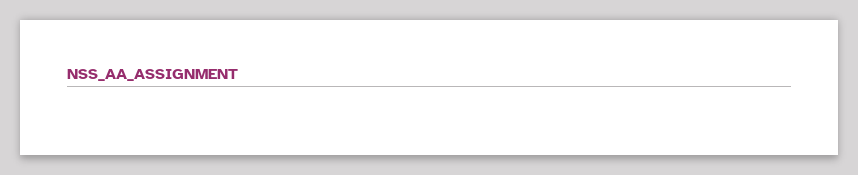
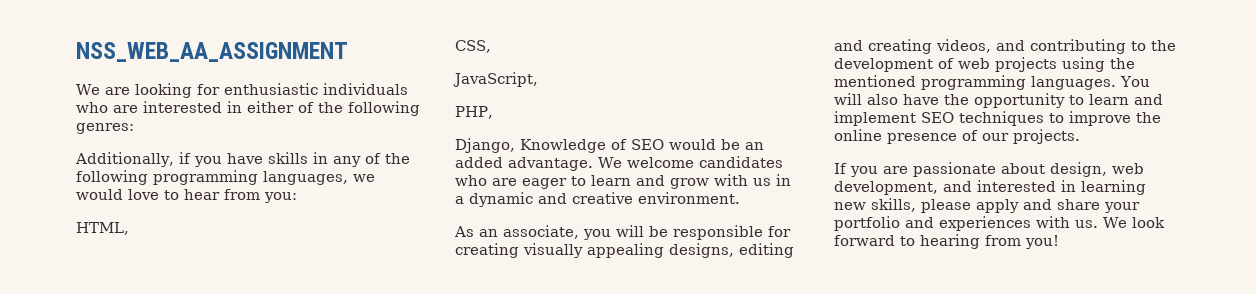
- NSS_AA_ASSIGNMENT
+ NSS_WEB_AA_ASSIGNMENT
+ We are looking for enthusiastic individuals who are interested in either of the following genres:
+ Additionally, if you have skills in any of the following programming languages, we would love to hear from you:
+ HTML,
+ CSS,
+ JavaScript,
+ PHP,
+ Django, Knowledge of SEO would be an added advantage. We welcome candidates who are eager to learn and grow with us in a dynamic and creative environment.
+ As an associate, you will be responsible for creating visually appealing designs, editing and creating videos, and contributing to the development of web projects using the mentioned programming languages. You will also have the opportunity to learn and implement SEO techniques to improve the online presence of our projects.
+ If you are passionate about design, web development, and interested in learning new skills, please apply and share your portfolio and experiences with us. We look forward to hearing from you!

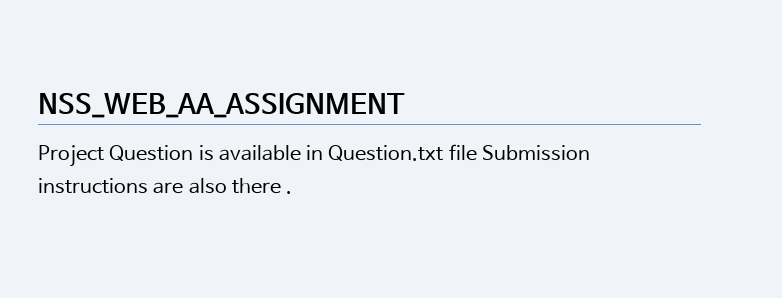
- We are looking for enthusiastic individuals who are interested in either of the following genres:
- Additionally, if you have skills in any of the following programming languages, we would love to hear from you:
- HTML,
- CSS,
- JavaScript,
- PHP,
- Django, Knowledge of SEO would be an added advantage. We welcome candidates who are eager to learn and grow with us in a dynamic and creative environment.
- As an associate, you will be responsible for creating visually appealing designs, editing and creating videos, and contributing to the development of web projects using the mentioned programming languages. You will also have the opportunity to learn and implement SEO techniques to improve the online presence of our projects.
- If you are passionate about design, web development, and interested in learning new skills, please apply and share your portfolio and experiences with us. We look forward to hearing from you!
+ Project Question is available in Question.txt file Submission instructions are also there .

